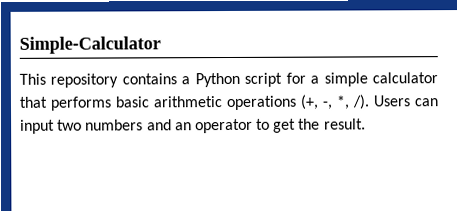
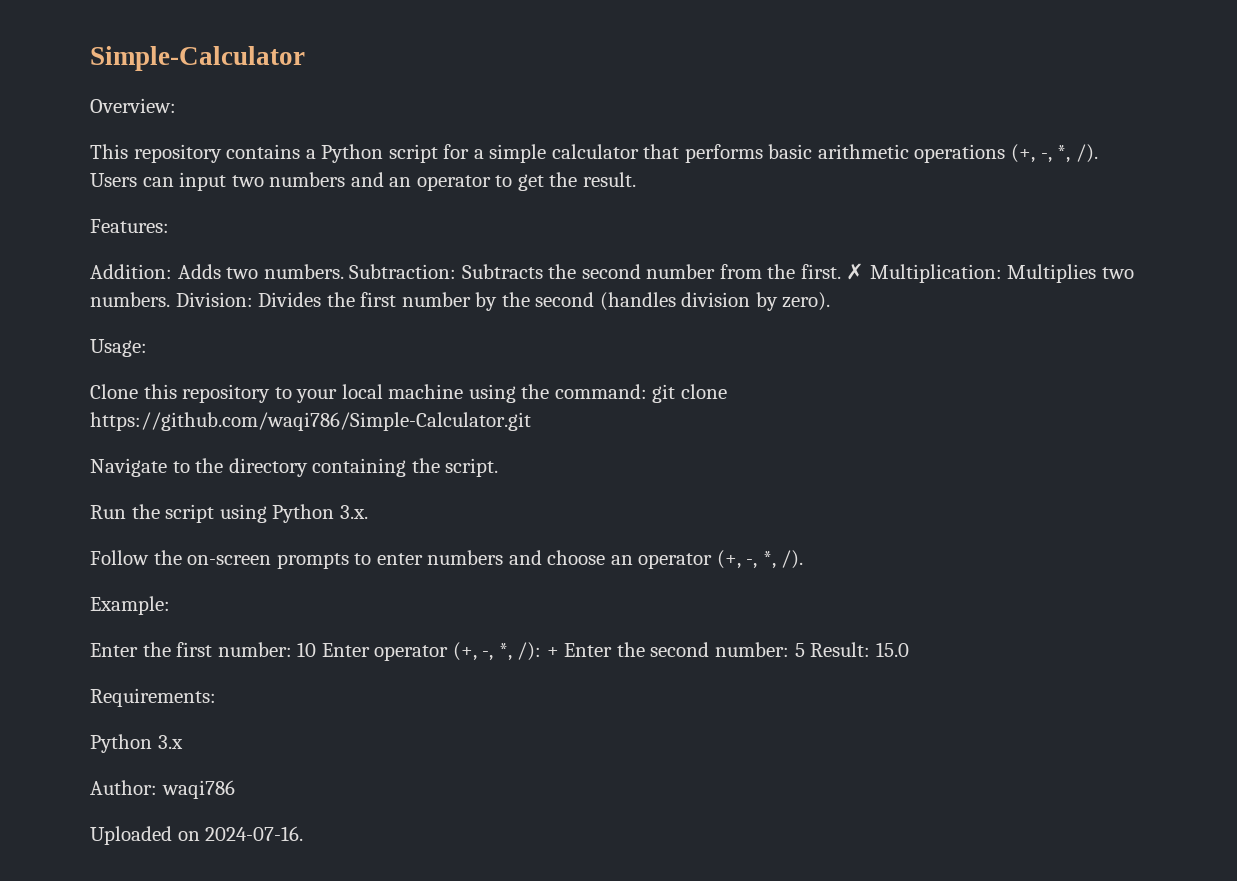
+ Overview:
+ Features:
+ Addition: Adds two numbers. Subtraction: Subtracts the second number from the first. ✗ Multiplication: Multiplies two numbers. Division: Divides the first number by the second (handles division by zero).
+ Usage:
+ Clone this repository to your local machine using the command: git clone https://github.com/waqi786/Simple-Calculator.git
+ Navigate to the directory containing the script.
+ Run the script using Python 3.x.
+ Follow the on-screen prompts to enter numbers and choose an operator (+, -, *, /).
+ Example:
+ Enter the first number: 10 Enter operator (+, -, *, /): + Enter the second number: 5 Result: 15.0
+ Requirements:
+ Python 3.x
+ Author: waqi786
+ Uploaded on 2024-07-16.

